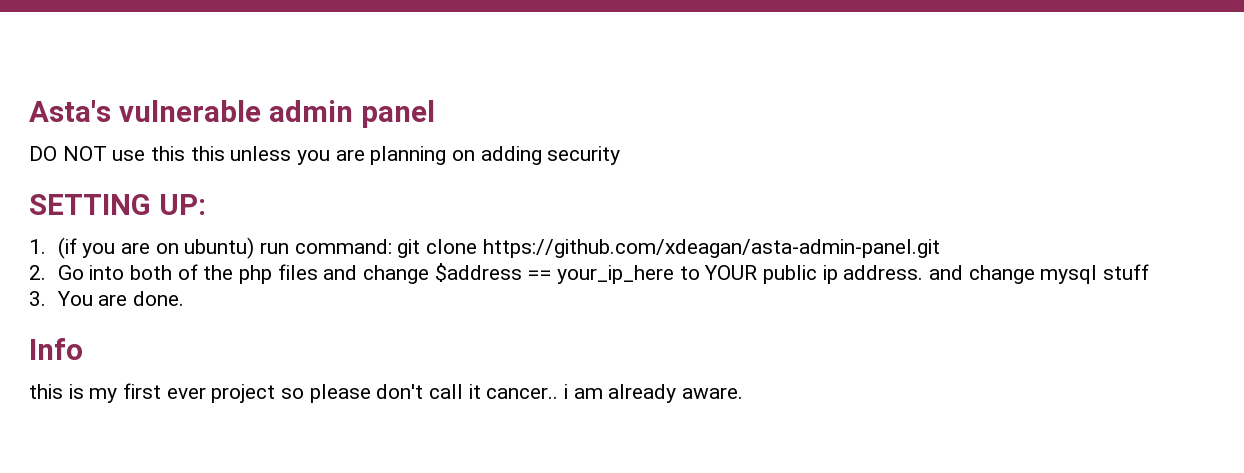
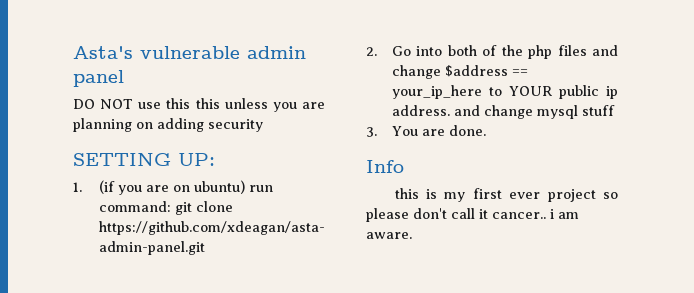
- this is my first ever project so please don't call it cancer.. i am already aware.
+ this is my first ever project so please don't call it cancer.. i am aware.

